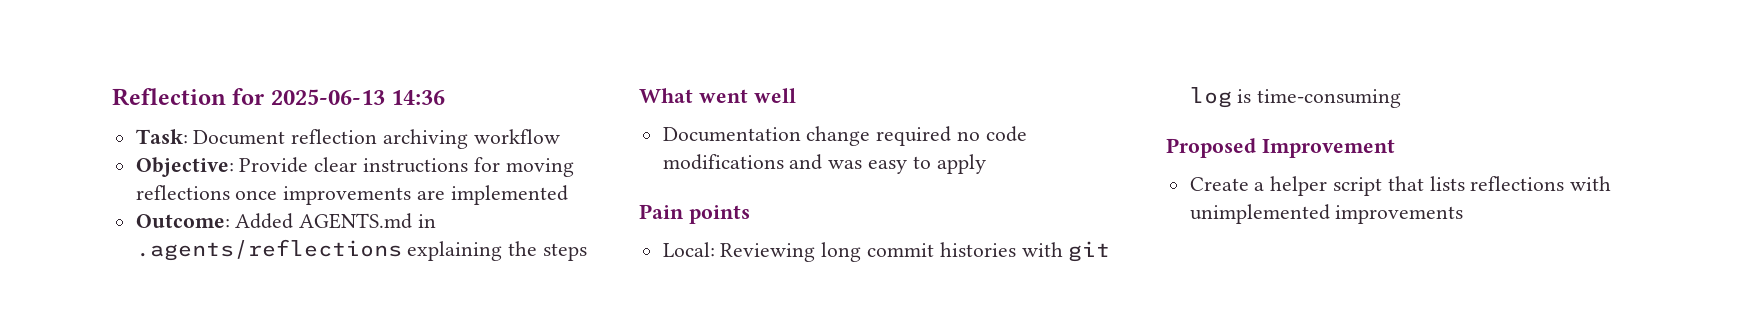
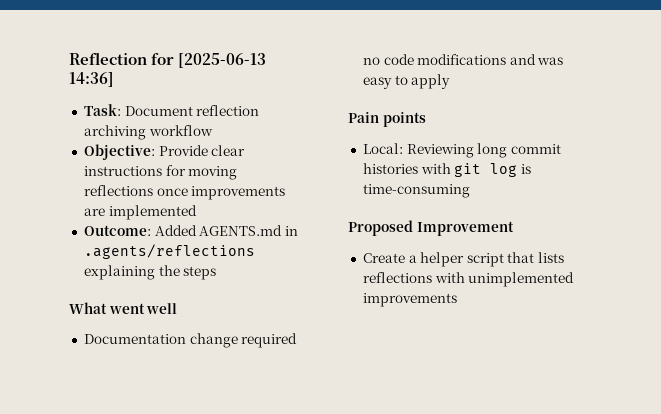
- Reflection for 2025-06-13 14:36
+ Reflection for [2025-06-13 14:36]

